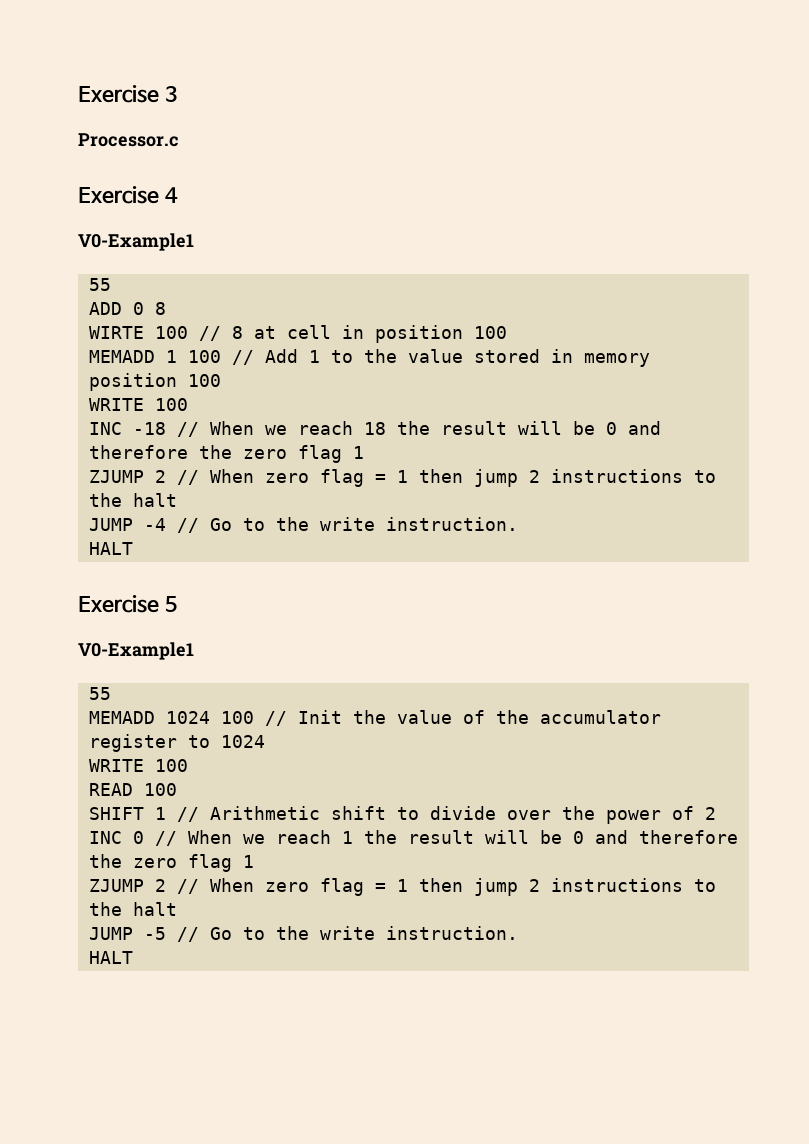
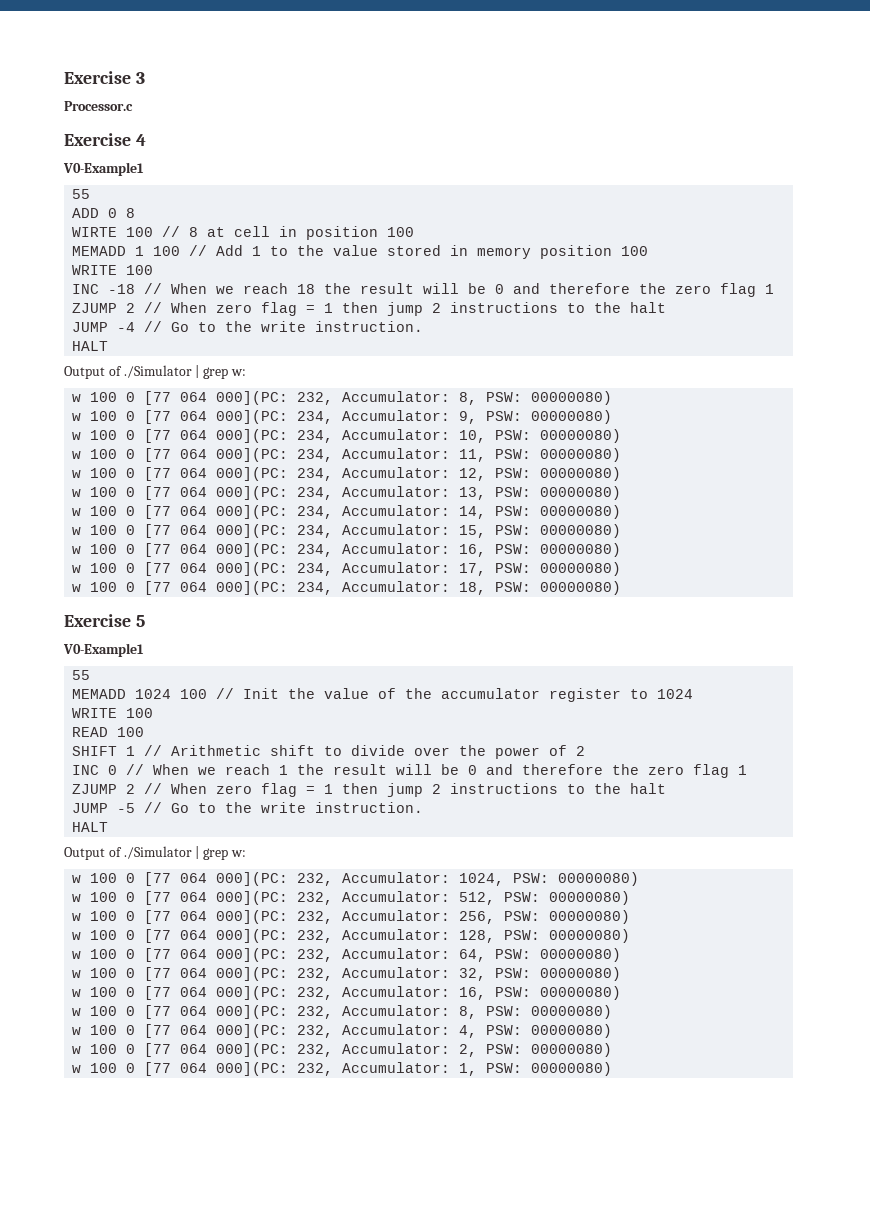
  JUMP -4 // Go to the write instruction.
  HALT
+ Output of ./Simulator | grep w:
+ w 100 0 [77 064 000](PC: 232, Accumulator: 8, PSW: 00000080)
+ w 100 0 [77 064 000](PC: 234, Accumulator: 9, PSW: 00000080)
+ w 100 0 [77 064 000](PC: 234, Accumulator: 10, PSW: 00000080)
+ w 100 0 [77 064 000](PC: 234, Accumulator: 11, PSW: 00000080)
+ w 100 0 [77 064 000](PC: 234, Accumulator: 12, PSW: 00000080)
+ w 100 0 [77 064 000](PC: 234, Accumulator: 13, PSW: 00000080)
+ w 100 0 [77 064 000](PC: 234, Accumulator: 14, PSW: 00000080)
+ w 100 0 [77 064 000](PC: 234, Accumulator: 15, PSW: 00000080)
+ w 100 0 [77 064 000](PC: 234, Accumulator: 16, PSW: 00000080)
+ w 100 0 [77 064 000](PC: 234, Accumulator: 17, PSW: 00000080)
+ w 100 0 [77 064 000](PC: 234, Accumulator: 18, PSW: 00000080)
  JUMP -5 // Go to the write instruction.
  HALT
+ Output of ./Simulator | grep w:
+ w 100 0 [77 064 000](PC: 232, Accumulator: 1024, PSW: 00000080)
+ w 100 0 [77 064 000](PC: 232, Accumulator: 512, PSW: 00000080)
+ w 100 0 [77 064 000](PC: 232, Accumulator: 256, PSW: 00000080)
+ w 100 0 [77 064 000](PC: 232, Accumulator: 128, PSW: 00000080)
+ w 100 0 [77 064 000](PC: 232, Accumulator: 64, PSW: 00000080)
+ w 100 0 [77 064 000](PC: 232, Accumulator: 32, PSW: 00000080)
+ w 100 0 [77 064 000](PC: 232, Accumulator: 16, PSW: 00000080)
+ w 100 0 [77 064 000](PC: 232, Accumulator: 8, PSW: 00000080)
+ w 100 0 [77 064 000](PC: 232, Accumulator: 4, PSW: 00000080)
+ w 100 0 [77 064 000](PC: 232, Accumulator: 2, PSW: 00000080)
+ w 100 0 [77 064 000](PC: 232, Accumulator: 1, PSW: 00000080)

